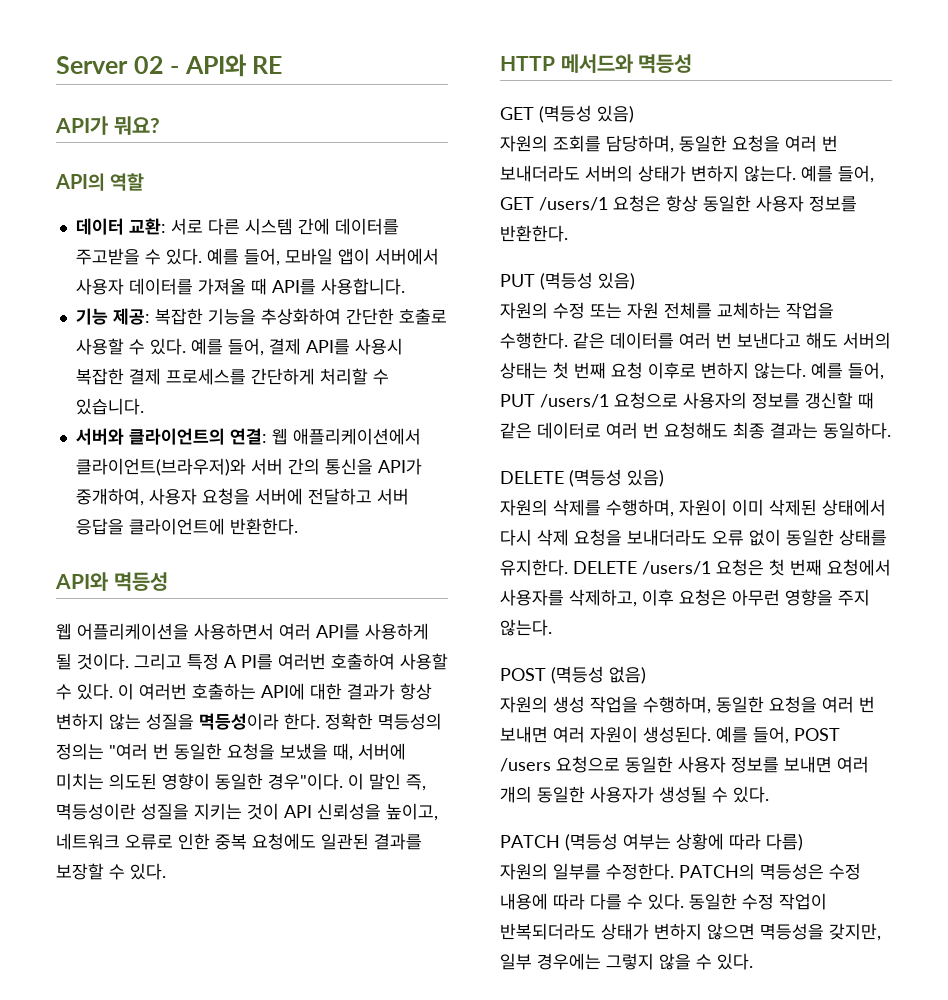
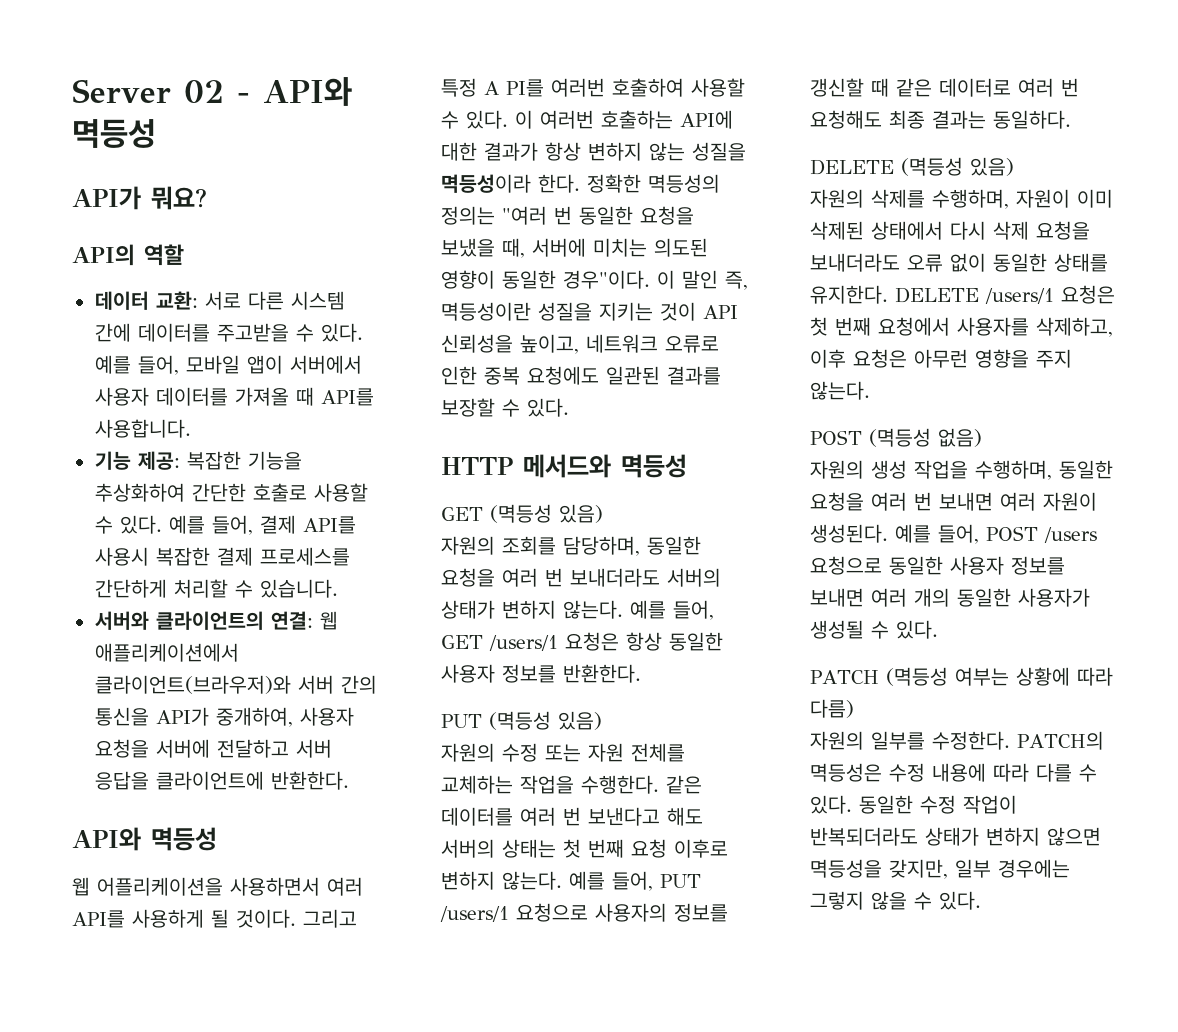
- Server 02 - API와 RE
+ Server 02 - API와 멱등성

